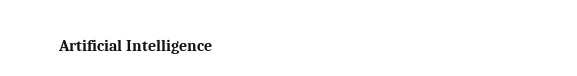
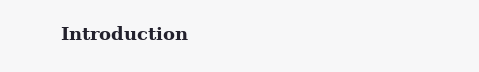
- Artificial Intelligence
+ Introduction

